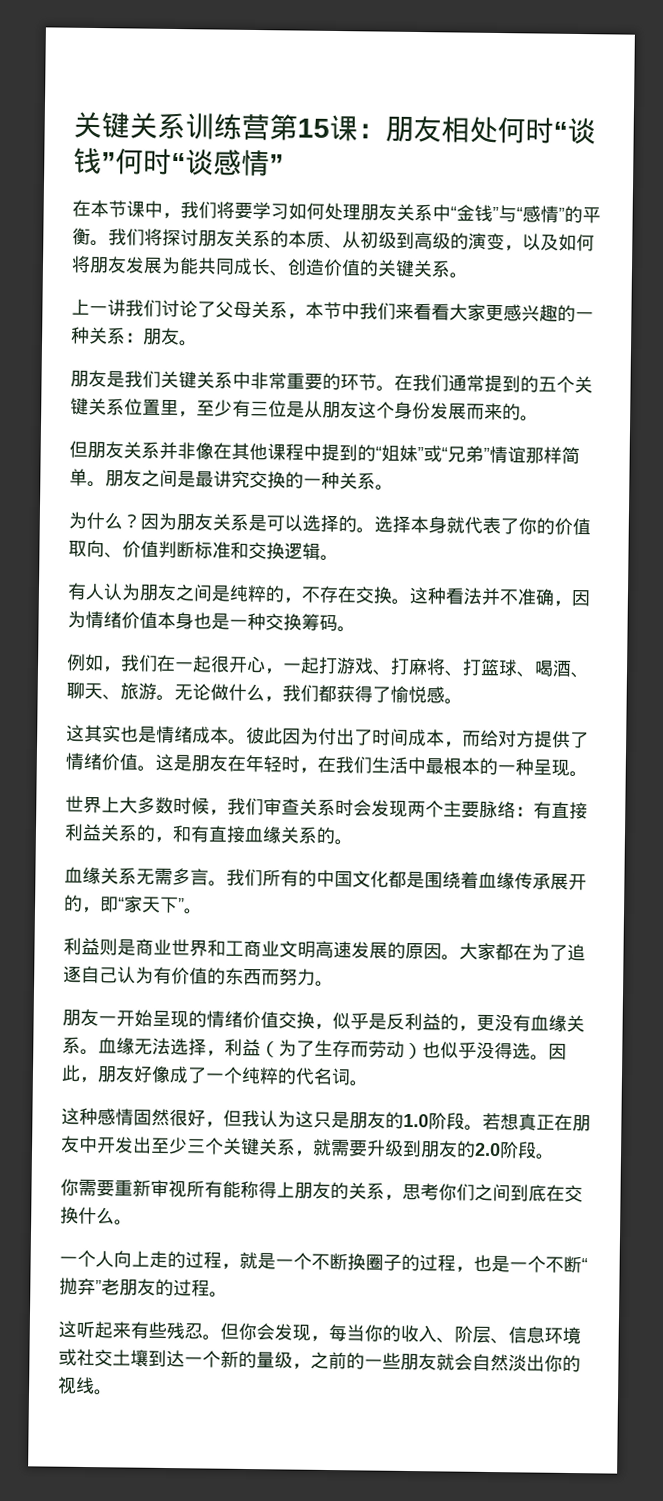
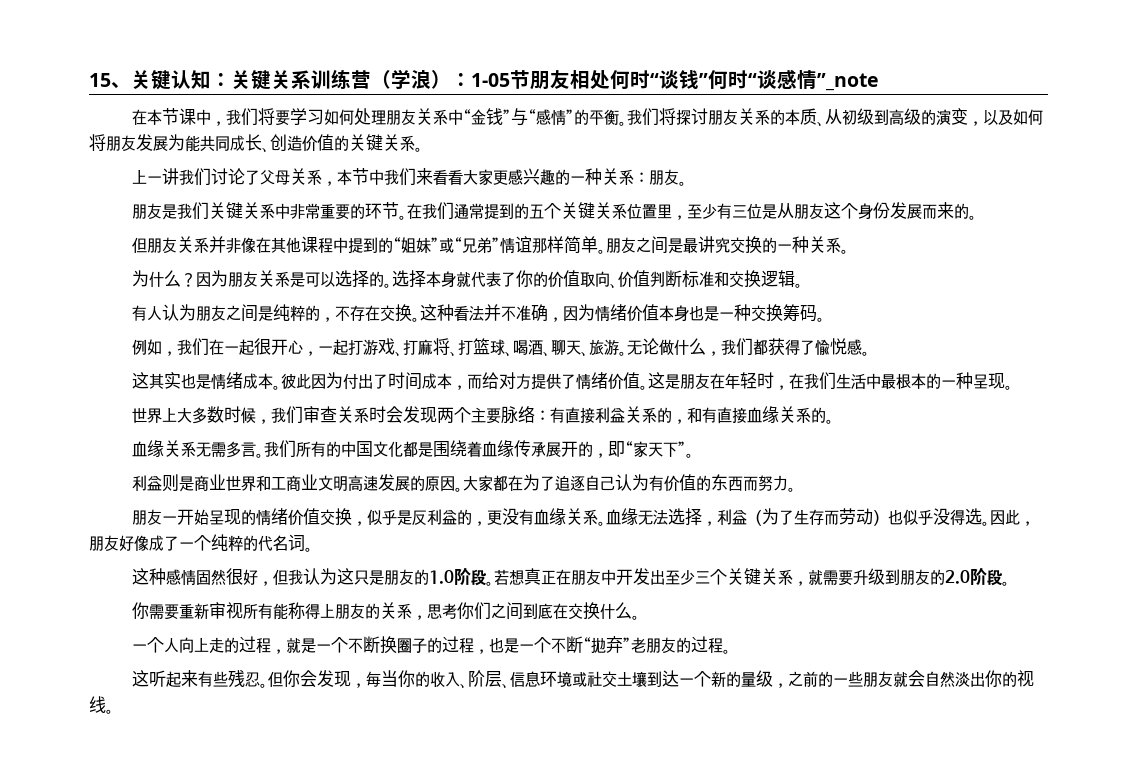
- 关键关系训练营第15课：朋友相处何时“谈钱”何时“谈感情”
+ 15、关键认知：关键关系训练营（学浪）：1-05节朋友相处何时“谈钱”何时“谈感情”_note

